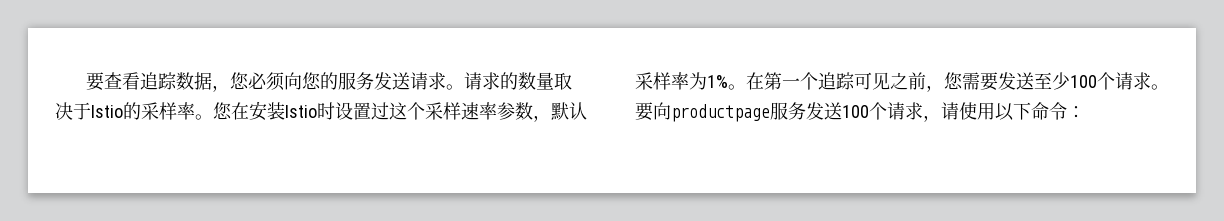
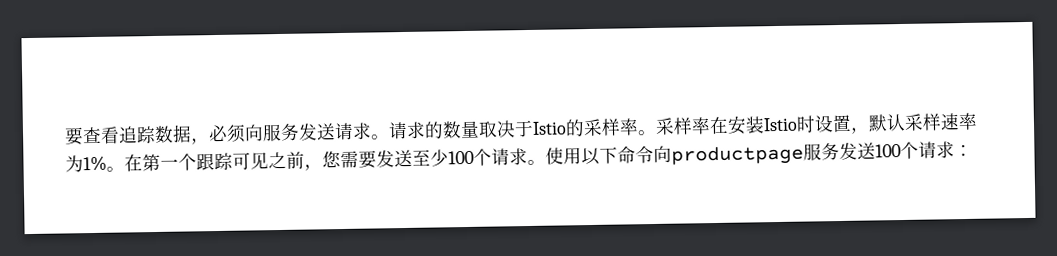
- 要查看追踪数据，您必须向您的服务发送请求。
+ 要查看追踪数据，必须向服务发送请求。
- 您在安装Istio时设置过这个采样速率参数，默认采样率为1%。
+ 采样率在安装Istio时设置，默认采样速率为1%。
- 在第一个追踪可见之前，您需要发送至少100个请求。
+ 在第一个跟踪可见之前，您需要发送至少100个请求。
- 要向productpage服务发送100个请求，请使用以下命令：
+ 使用以下命令向productpage服务发送100个请求：

